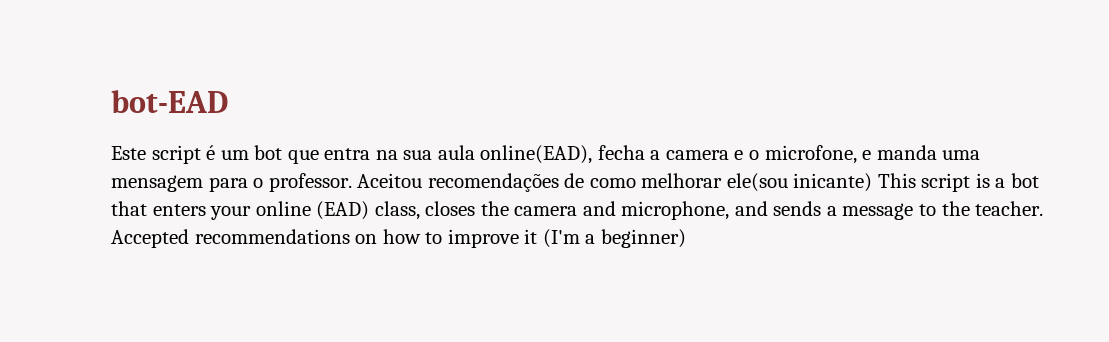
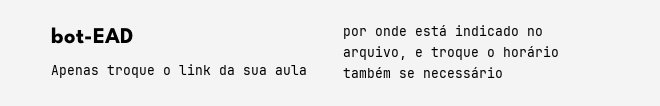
- Este script é um bot que entra na sua aula online(EAD), fecha a camera e o microfone, e manda uma mensagem para o professor. Aceitou recomendações de como melhorar ele(sou inicante) This script is a bot that enters your online (EAD) class, closes the camera and microphone, and sends a message to the teacher. Accepted recommendations on how to improve it (I'm a beginner)
+ Apenas troque o link da sua aula por onde está indicado no arquivo, e troque o horário também se necessário

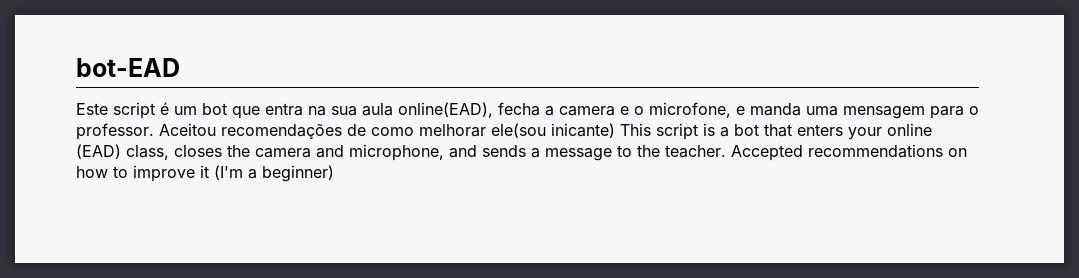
- Apenas troque o link da sua aula por onde está indicado no arquivo, e troque o horário também se necessário
+ Este script é um bot que entra na sua aula online(EAD), fecha a camera e o microfone, e manda uma mensagem para o professor. Aceitou recomendações de como melhorar ele(sou inicante) This script is a bot that enters your online (EAD) class, closes the camera and microphone, and sends a message to the teacher. Accepted recommendations on how to improve it (I'm a beginner)

